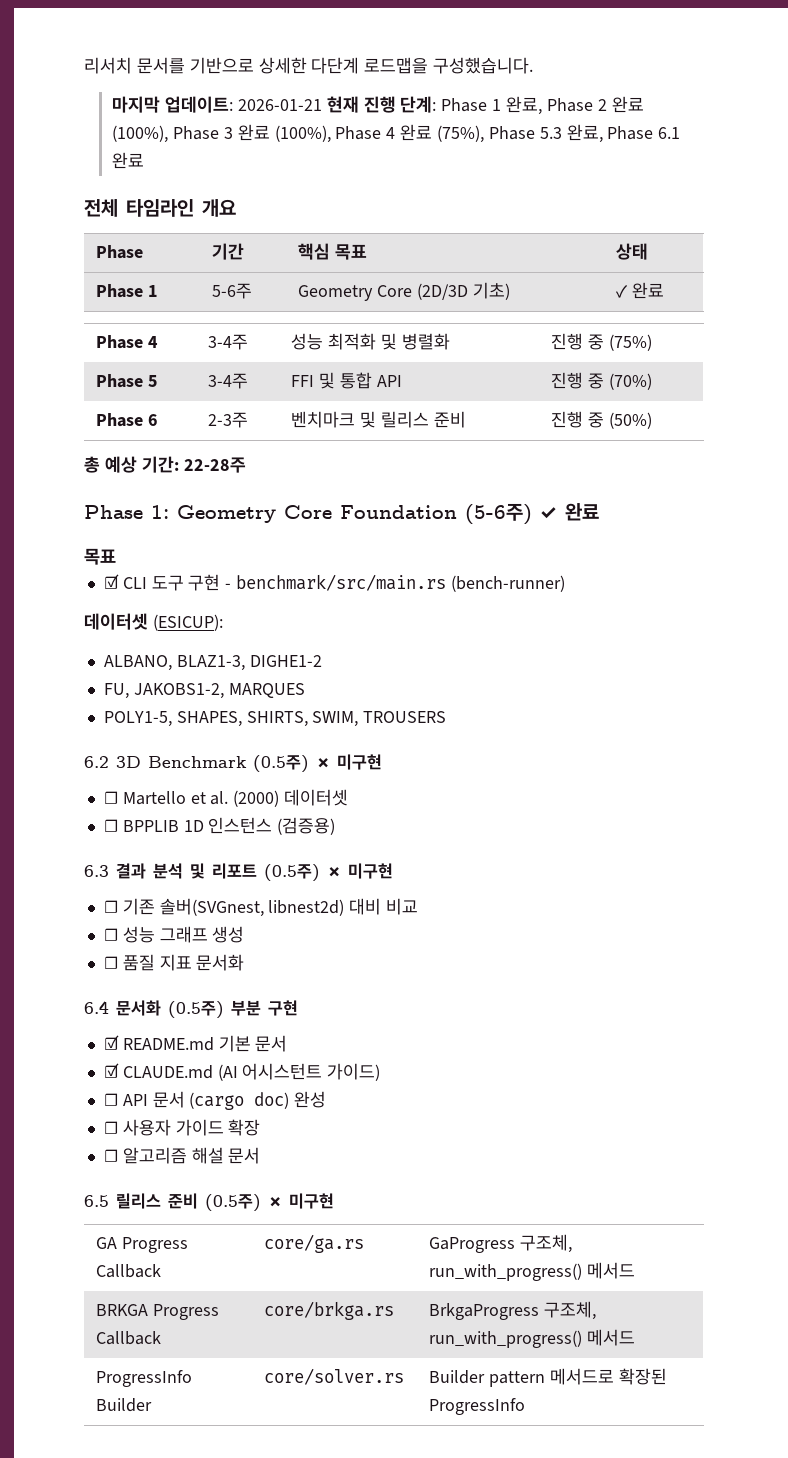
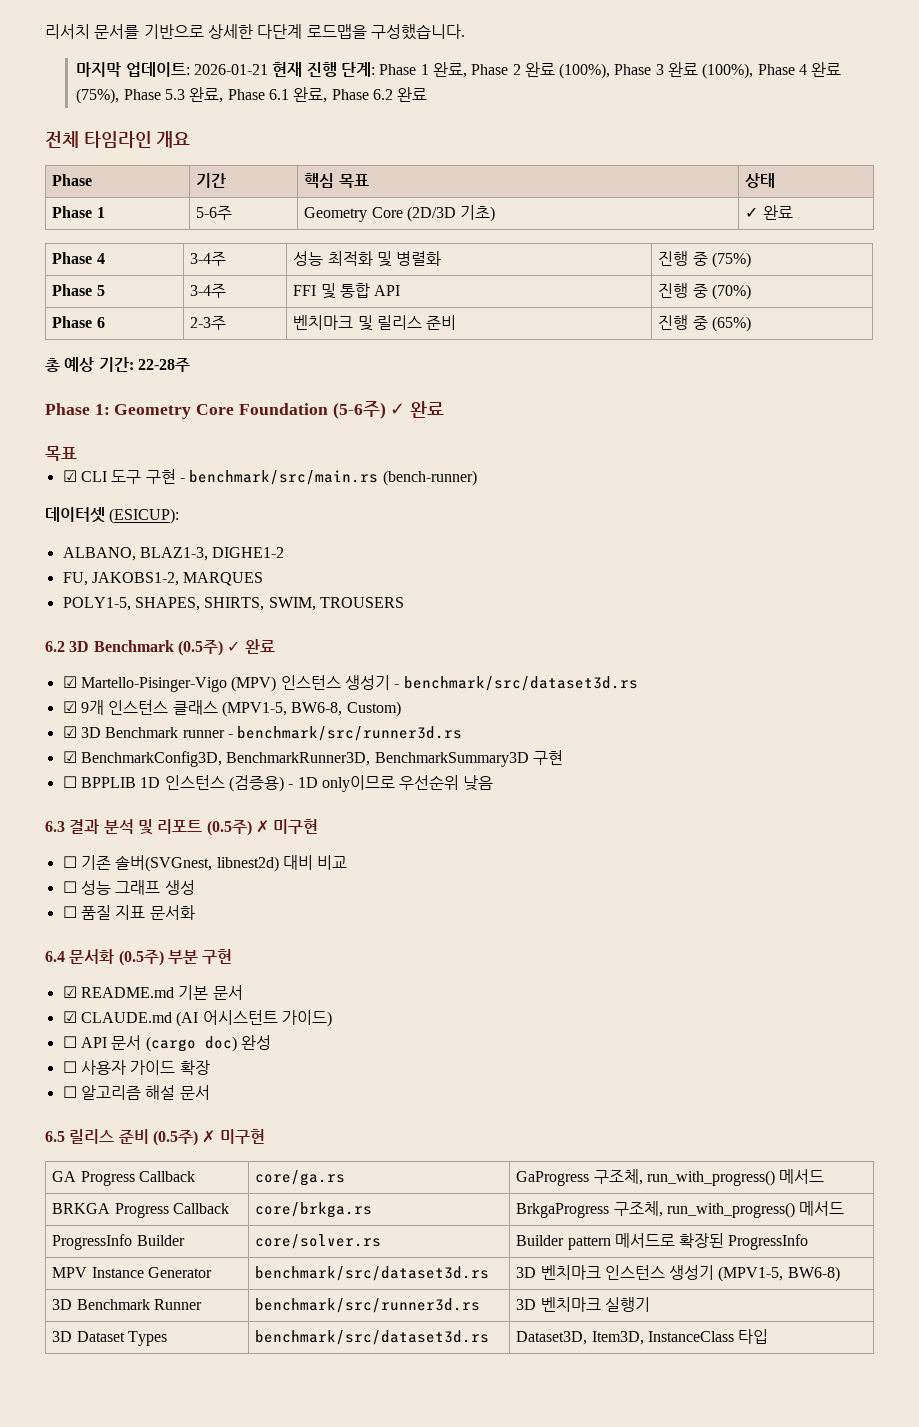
- 마지막 업데이트: 2026-01-21 현재 진행 단계: Phase 1 완료, Phase 2 완료 (100%), Phase 3 완료 (100%), Phase 4 완료 (75%), Phase 5.3 완료, Phase 6.1 완료
+ 마지막 업데이트: 2026-01-21 현재 진행 단계: Phase 1 완료, Phase 2 완료 (100%), Phase 3 완료 (100%), Phase 4 완료 (75%), Phase 5.3 완료, Phase 6.1 완료, Phase 6.2 완료
- Phase 6 | 2-3주 | 벤치마크 및 릴리스 준비 | 진행 중 (50%)
+ Phase 6 | 2-3주 | 벤치마크 및 릴리스 준비 | 진행 중 (65%)
- 6.2 3D Benchmark (0.5주) ✗ 미구현
- ☐ Martello et al. (2000) 데이터셋
+ 6.2 3D Benchmark (0.5주) ✓ 완료
+ ☑ Martello-Pisinger-Vigo (MPV) 인스턴스 생성기 - benchmark/src/dataset3d.rs
+ ☑ 9개 인스턴스 클래스 (MPV1-5, BW6-8, Custom)
+ ☑ 3D Benchmark runner - benchmark/src/runner3d.rs
+ ☑ BenchmarkConfig3D, BenchmarkRunner3D, BenchmarkSummary3D 구현
- ☐ BPPLIB 1D 인스턴스 (검증용)
+ ☐ BPPLIB 1D 인스턴스 (검증용) - 1D only이므로 우선순위 낮음
+ MPV Instance Generator | benchmark/src/dataset3d.rs | 3D 벤치마크 인스턴스 생성기 (MPV1-5, BW6-8)
+ 3D Benchmark Runner | benchmark/src/runner3d.rs | 3D 벤치마크 실행기
+ 3D Dataset Types | benchmark/src/dataset3d.rs | Dataset3D, Item3D, InstanceClass 타입

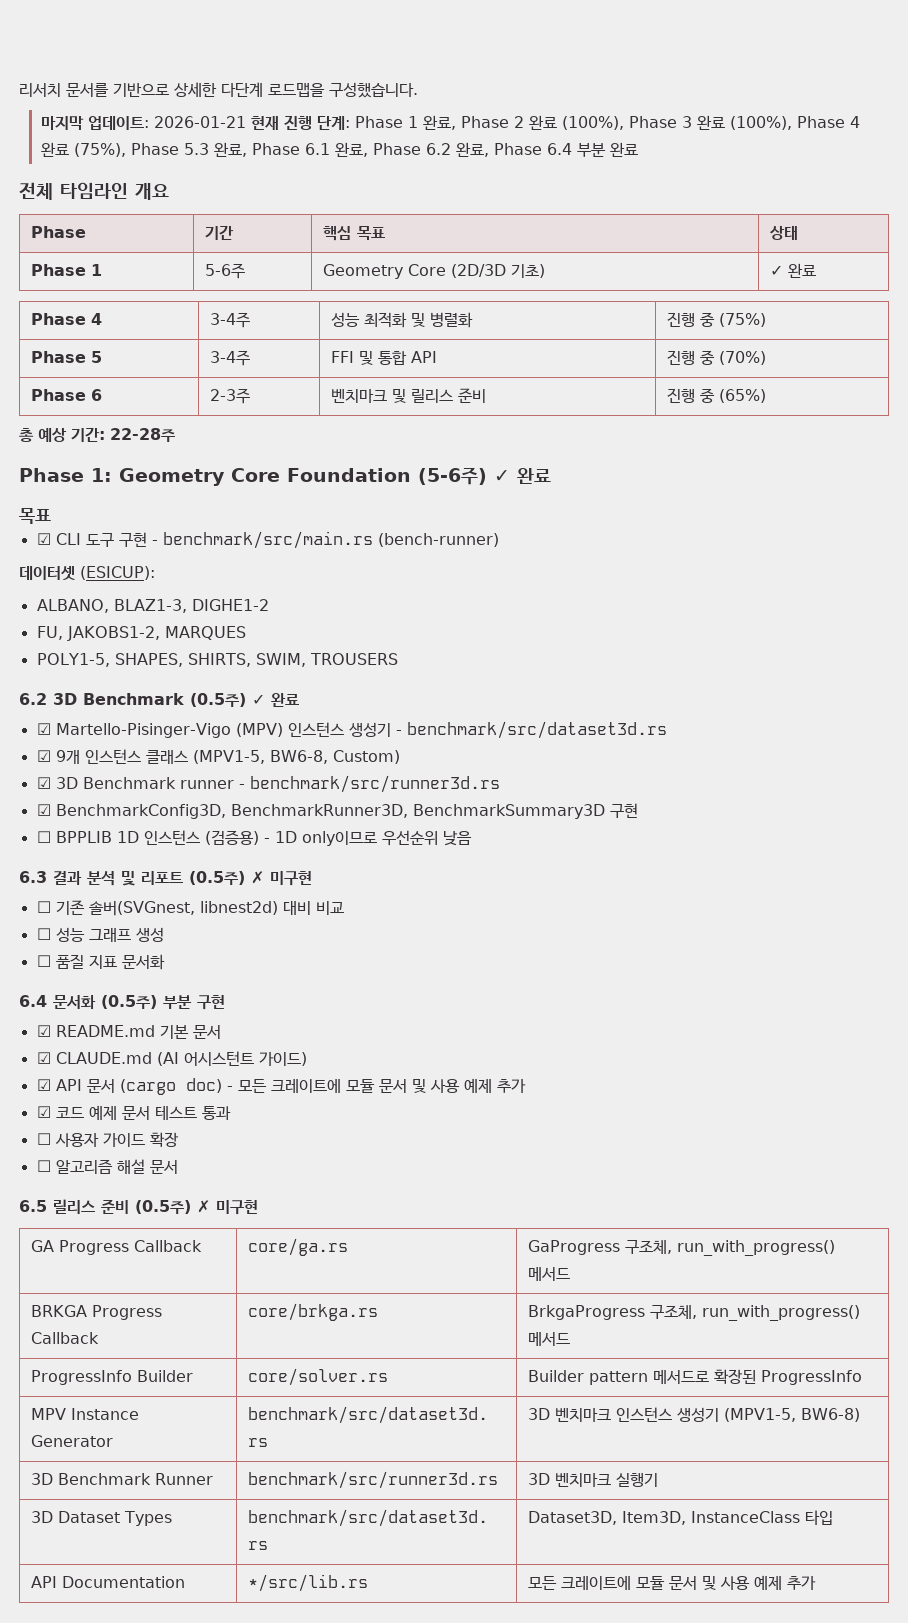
- 마지막 업데이트: 2026-01-21 현재 진행 단계: Phase 1 완료, Phase 2 완료 (100%), Phase 3 완료 (100%), Phase 4 완료 (75%), Phase 5.3 완료, Phase 6.1 완료, Phase 6.2 완료
+ 마지막 업데이트: 2026-01-21 현재 진행 단계: Phase 1 완료, Phase 2 완료 (100%), Phase 3 완료 (100%), Phase 4 완료 (75%), Phase 5.3 완료, Phase 6.1 완료, Phase 6.2 완료, Phase 6.4 부분 완료
- ☐ API 문서 (cargo doc) 완성
+ ☑ API 문서 (cargo doc) - 모든 크레이트에 모듈 문서 및 사용 예제 추가
+ ☑ 코드 예제 문서 테스트 통과
+ API Documentation | */src/lib.rs | 모든 크레이트에 모듈 문서 및 사용 예제 추가

